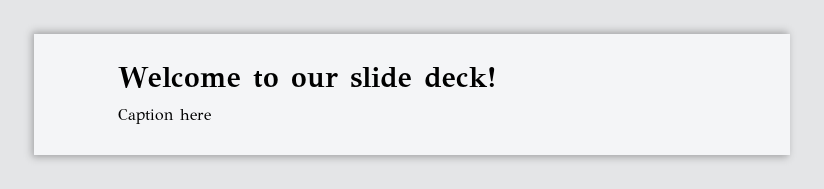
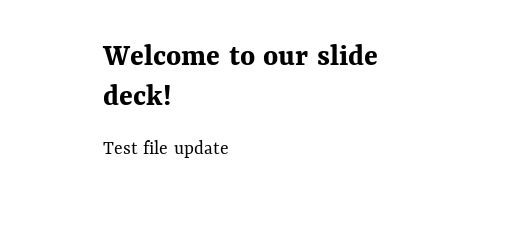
- Caption here
+ Test file update

